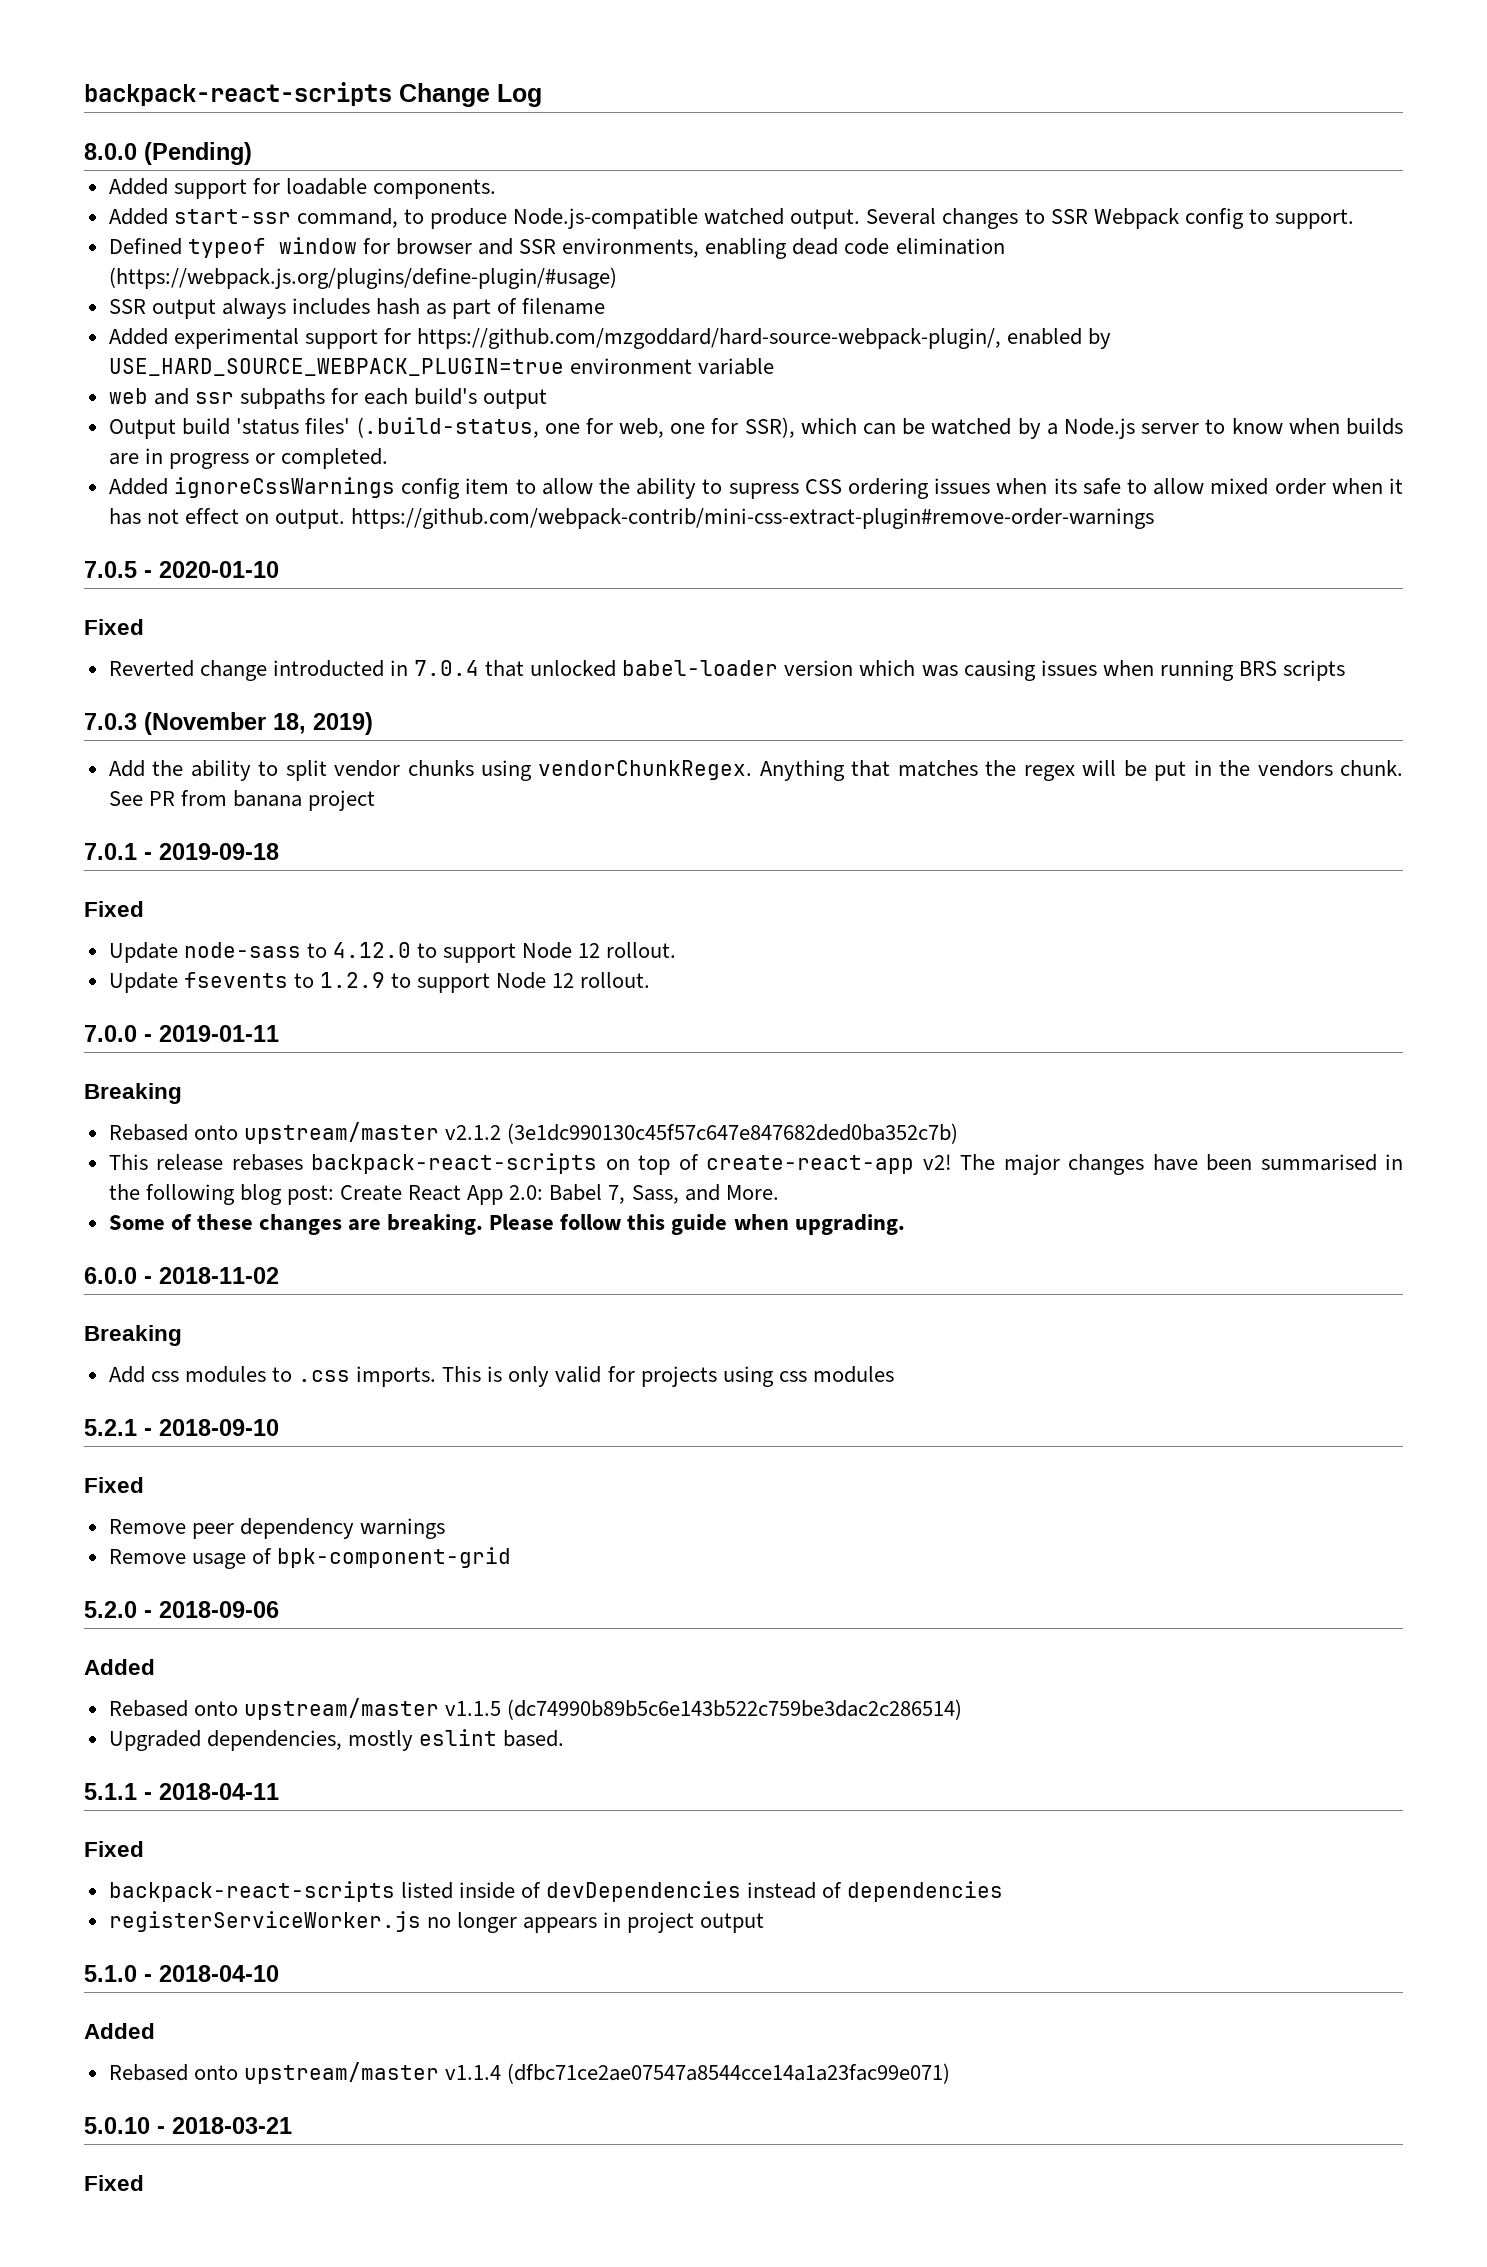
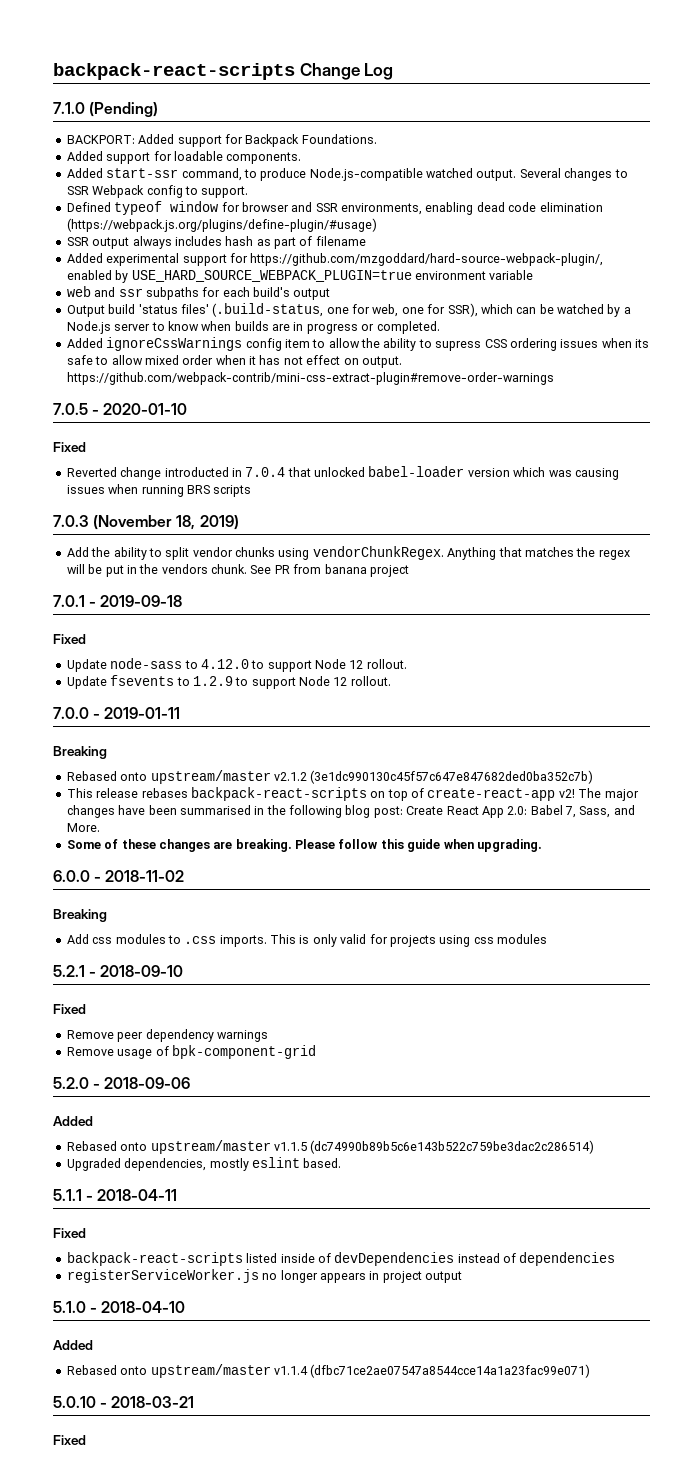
- 8.0.0 (Pending)
+ 7.1.0 (Pending)
+ BACKPORT: Added support for Backpack Foundations.

